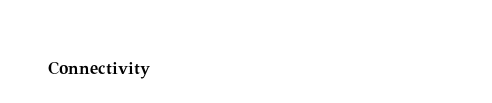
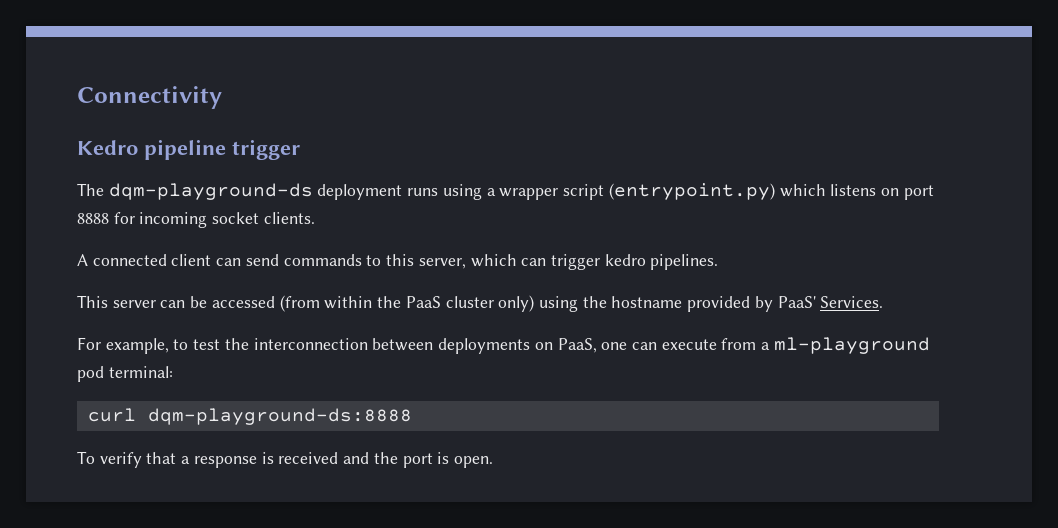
+ Kedro pipeline trigger
+ The dqm-playground-ds deployment runs using a wrapper script (entrypoint.py) which listens on port 8888 for incoming socket clients.
+ A connected client can send commands to this server, which can trigger kedro pipelines.
+ This server can be accessed (from within the PaaS cluster only) using the hostname provided by PaaS' Services.
+ For example, to test the interconnection between deployments on PaaS, one can execute from a ml-playground pod terminal:
+ curl dqm-playground-ds:8888
+ To verify that a response is received and the port is open.

